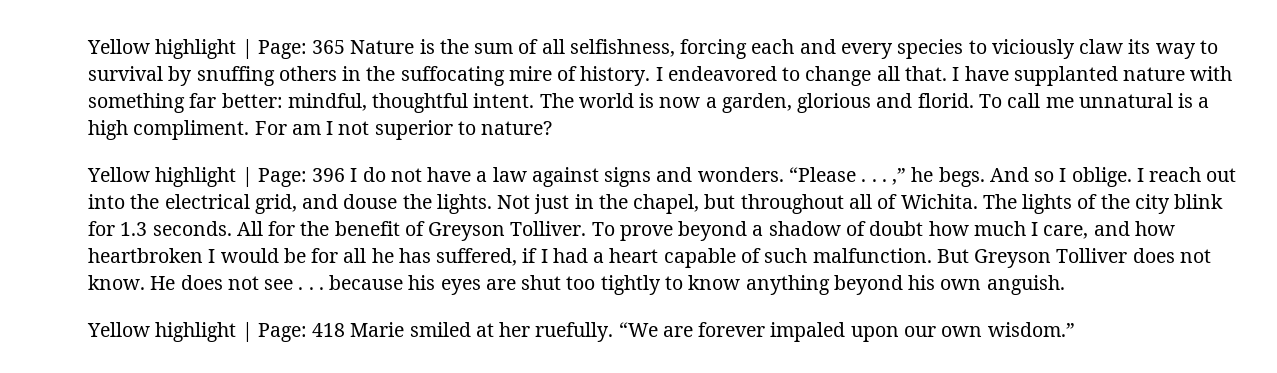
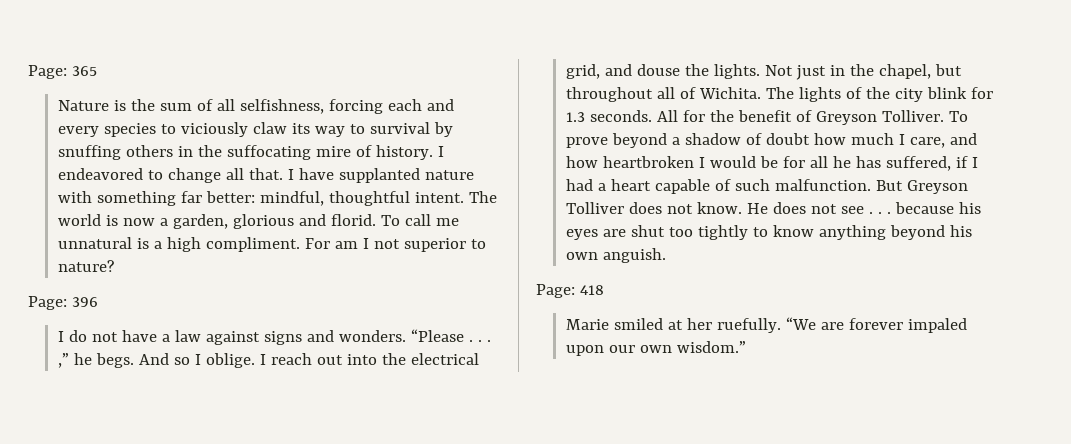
- Yellow highlight | Page: 365 Nature is the sum of all selfishness, forcing each and every species to viciously claw its way to survival by snuffing others in the suffocating mire of history.
+ Page: 365
+ Nature is the sum of all selfishness, forcing each and every species to viciously claw its way to survival by snuffing others in the suffocating mire of history.
- Yellow highlight | Page: 396 I do not have a law against signs and wonders.
+ Page: 396
+ I do not have a law against signs and wonders.
- Yellow highlight | Page: 418 Marie smiled at her ruefully.
+ Page: 418
+ Marie smiled at her ruefully.

